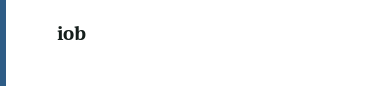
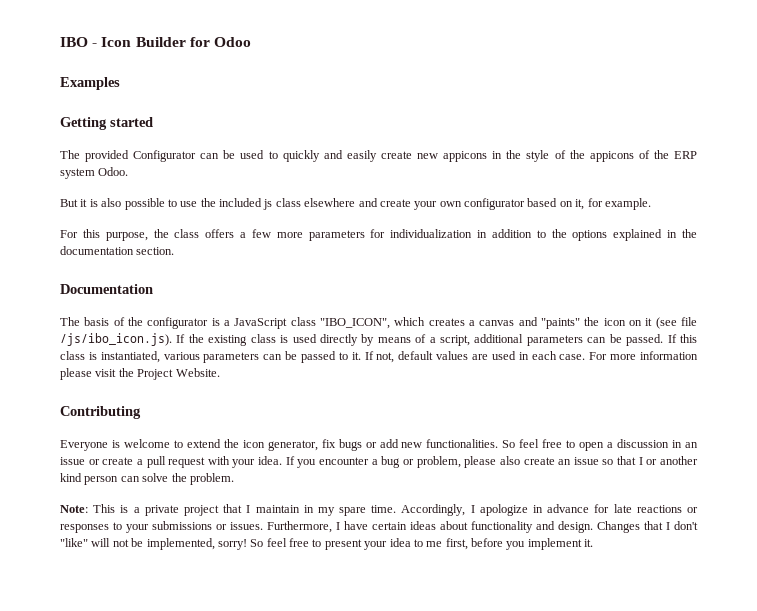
- iob
+ IBO - Icon Builder for Odoo
+ Examples
+ Getting started
+ The provided Configurator can be used to quickly and easily create new appicons in the style of the appicons of the ERP system Odoo.
+ But it is also possible to use the included js class elsewhere and create your own configurator based on it, for example.
+ For this purpose, the class offers a few more parameters for individualization in addition to the options explained in the documentation section.
+ Documentation
+ The basis of the configurator is a JavaScript class "IBO_ICON", which creates a canvas and "paints" the icon on it (see file /js/ibo_icon.js). If the existing class is used directly by means of a script, additional parameters can be passed. If this class is instantiated, various parameters can be passed to it. If not, default values are used in each case. For more information please visit the Project Website.
+ Contributing
+ Everyone is welcome to extend the icon generator, fix bugs or add new functionalities. So feel free to open a discussion in an issue or create a pull request with your idea. If you encounter a bug or problem, please also create an issue so that I or another kind person can solve the problem.
+ Note: This is a private project that I maintain in my spare time. Accordingly, I apologize in advance for late reactions or responses to your submissions or issues. Furthermore, I have certain ideas about functionality and design. Changes that I don't "like" will not be implemented, sorry! So feel free to present your idea to me first, before you implement it.

